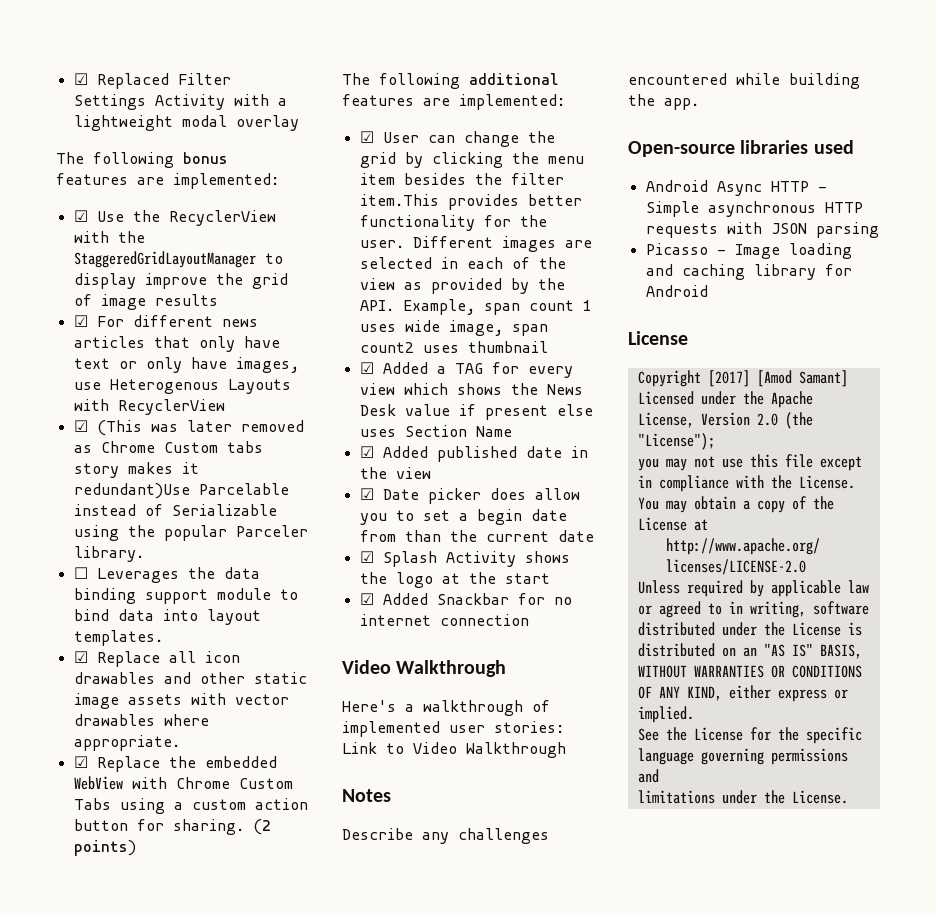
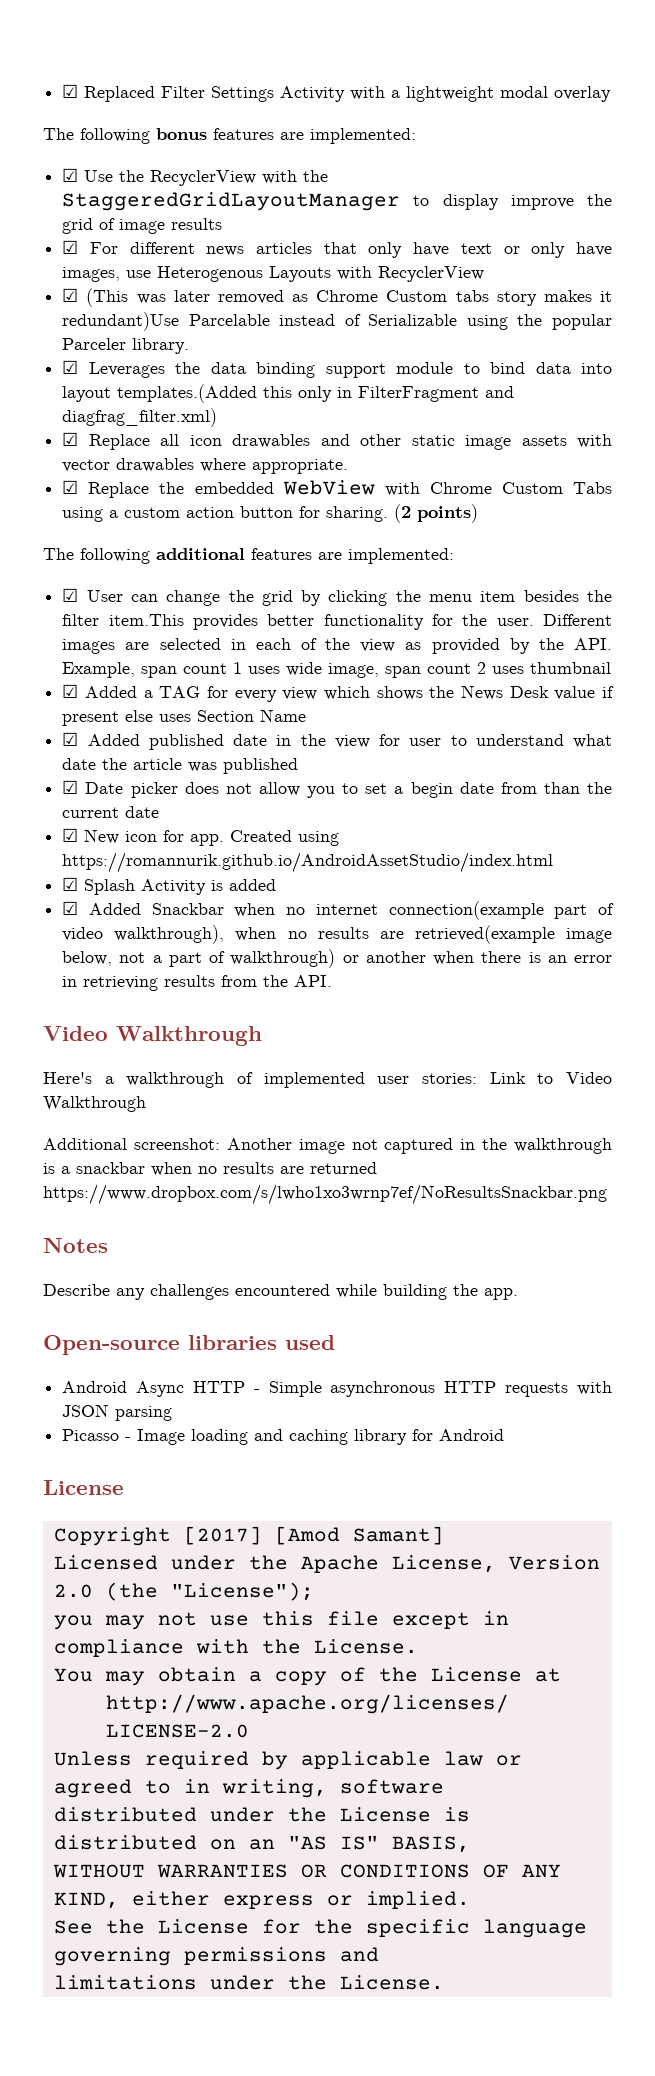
- ☐ Leverages the data binding support module to bind data into layout templates.
+ ☑ Leverages the data binding support module to bind data into layout templates.(Added this only in FilterFragment and diagfrag_filter.xml)
- Different images are selected in each of the view as provided by the API. Example, span count 1 uses wide image, span count2 uses thumbnail
+ Different images are selected in each of the view as provided by the API. Example, span count 1 uses wide image, span count 2 uses thumbnail
- ☑ Added published date in the view
+ ☑ Added published date in the view for user to understand what date the article was published
- ☑ Date picker does allow you to set a begin date from than the current date
+ ☑ Date picker does not allow you to set a begin date from than the current date
- ☑ Splash Activity shows the logo at the start
+ ☑ New icon for app. Created using https://romannurik.github.io/AndroidAssetStudio/index.html
+ ☑ Splash Activity is added
- ☑ Added Snackbar for no internet connection
+ ☑ Added Snackbar when no internet connection(example part of video walkthrough), when no results are retrieved(example image below, not a part of walkthrough) or another when there is an error in retrieving results from the API.
+ Additional screenshot: Another image not captured in the walkthrough is a snackbar when no results are returned https://www.dropbox.com/s/lwho1xo3wrnp7ef/NoResultsSnackbar.png

